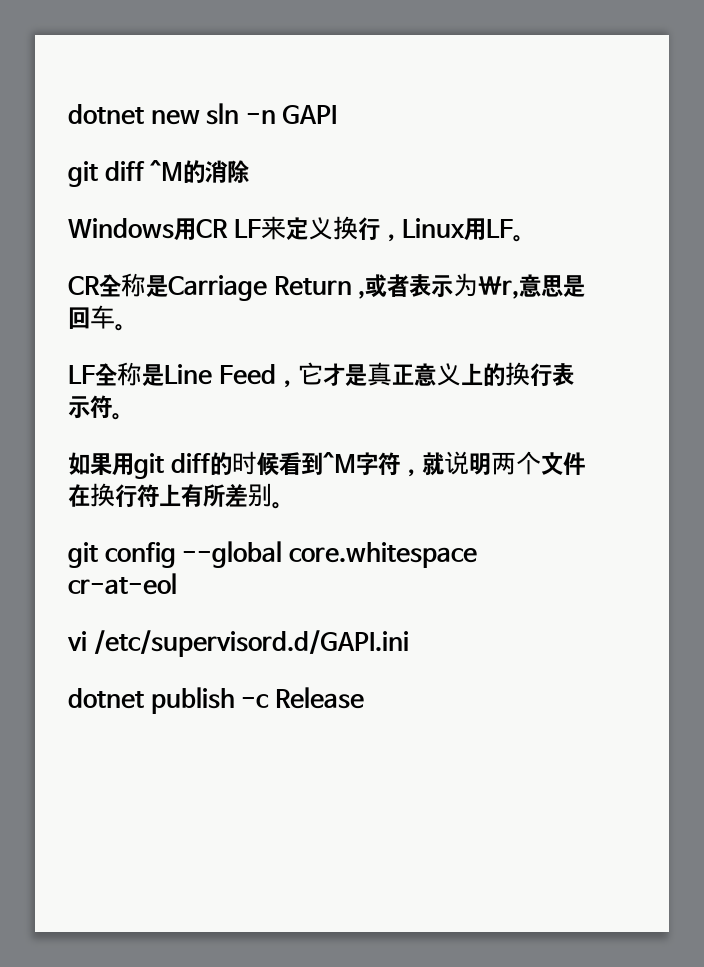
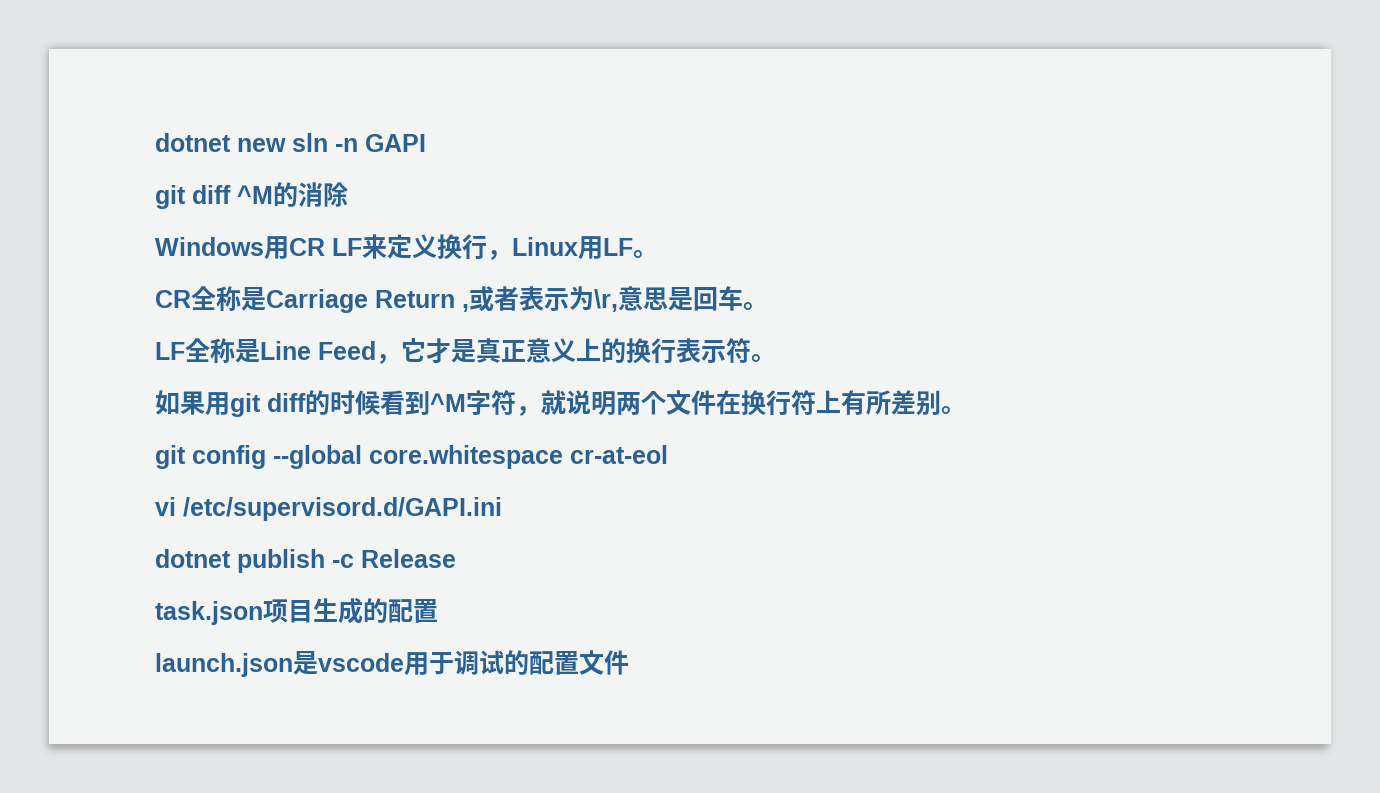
+ task.json项目生成的配置
+ launch.json是vscode用于调试的配置文件

